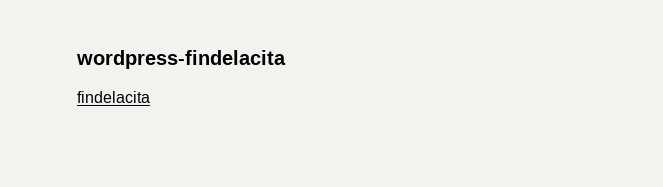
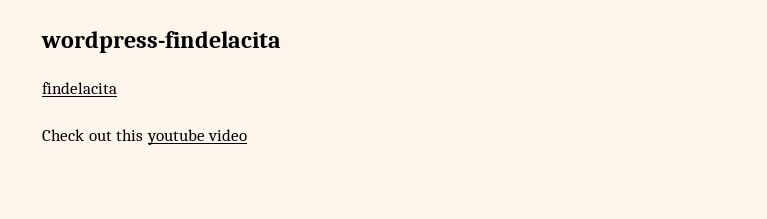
+ Check out this youtube video

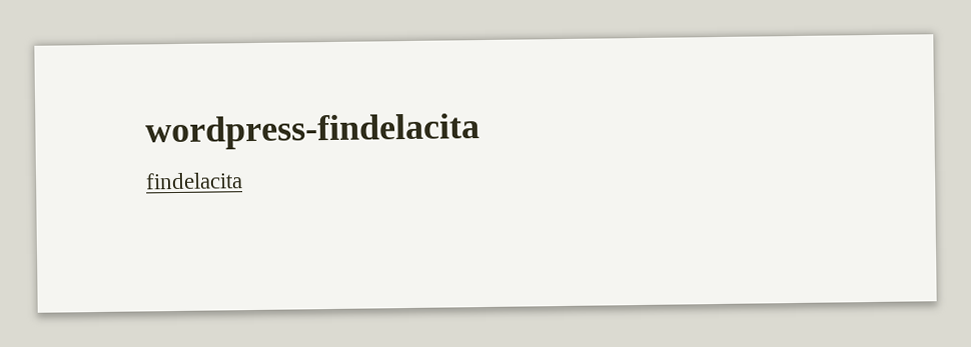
- Check out this youtube video

